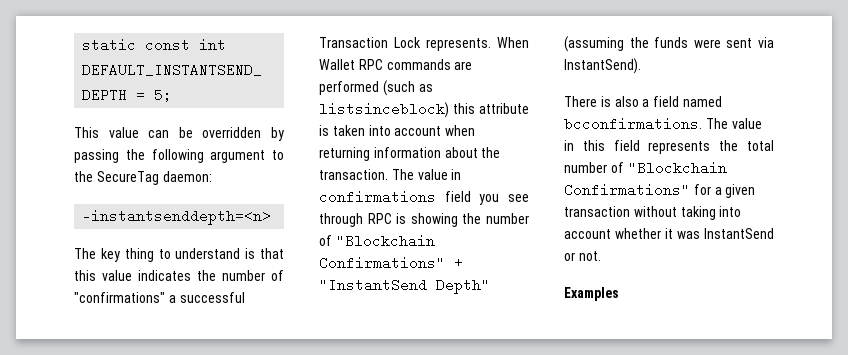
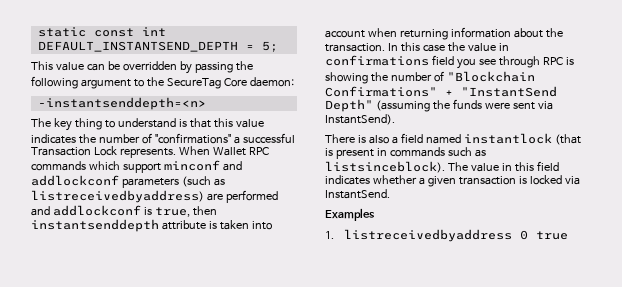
- This value can be overridden by passing the following argument to the SecureTag daemon:
+ This value can be overridden by passing the following argument to the SecureTag Core daemon:
- When Wallet RPC commands are performed (such as listsinceblock) this attribute is taken into account when returning information about the transaction.
+ When Wallet RPC commands which support minconf and addlockconf parameters (such as listreceivedbyaddress) are performed and addlockconf is true, then instantsenddepth attribute is taken into account when returning information about the transaction.
- The value in confirmations field you see through RPC is showing the number of "Blockchain Confirmations" + "InstantSend Depth" (assuming the funds were sent via InstantSend).
+ In this case the value in confirmations field you see through RPC is showing the number of "Blockchain Confirmations" + "InstantSend Depth" (assuming the funds were sent via InstantSend).
- There is also a field named bcconfirmations.
+ There is also a field named instantlock (that is present in commands such as listsinceblock).
- The value in this field represents the total number of "Blockchain Confirmations" for a given transaction without taking into account whether it was InstantSend or not.
+ The value in this field indicates whether a given transaction is locked via InstantSend.
  Examples
+ 1. listreceivedbyaddress 0 true

